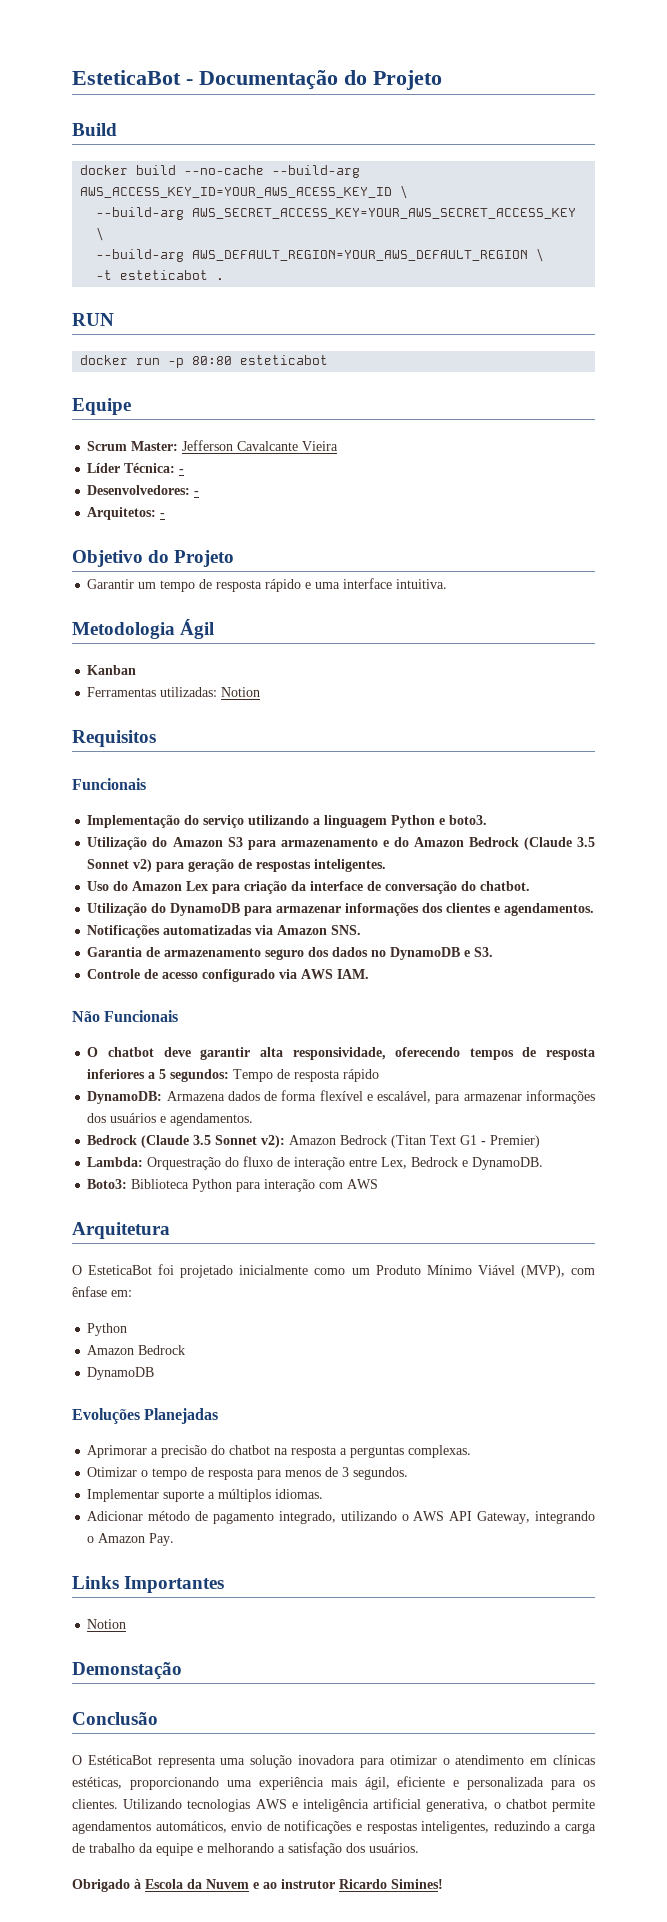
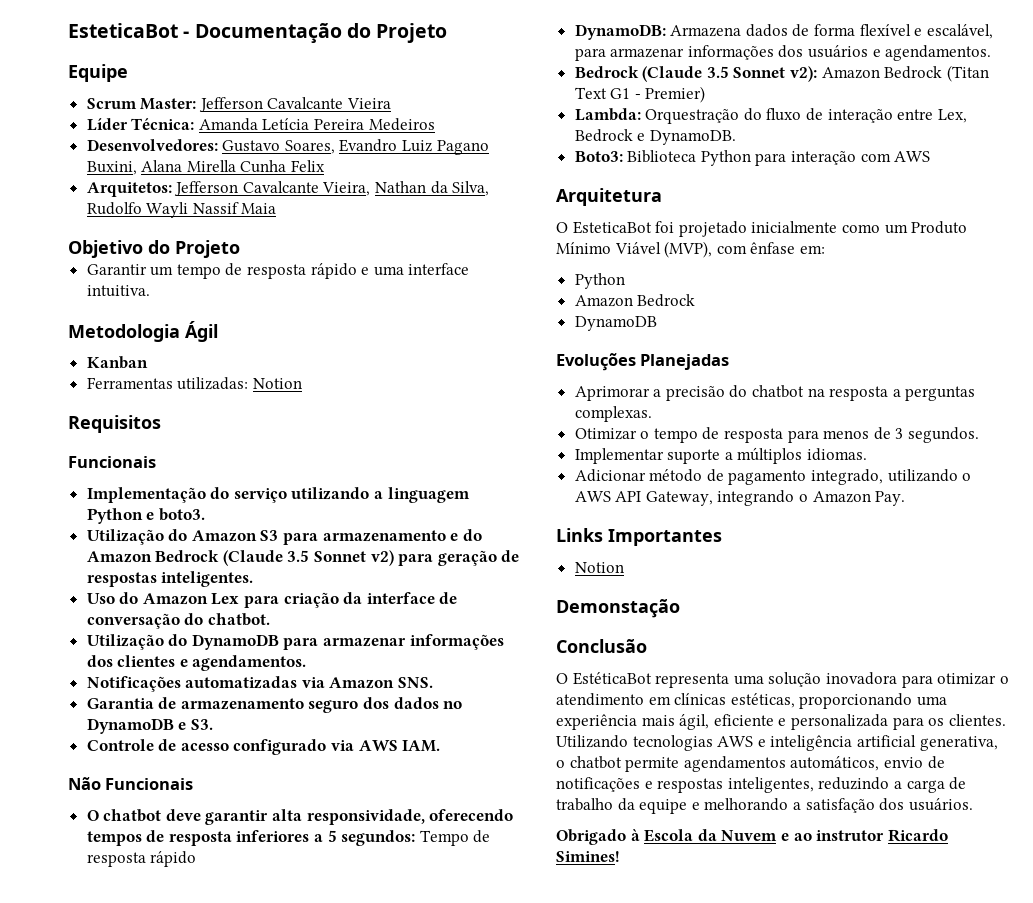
- Build
- docker build --no-cache --build-arg AWS_ACCESS_KEY_ID=YOUR_AWS_ACESS_KEY_ID \
- --build-arg AWS_SECRET_ACCESS_KEY=YOUR_AWS_SECRET_ACCESS_KEY \
- --build-arg AWS_DEFAULT_REGION=YOUR_AWS_DEFAULT_REGION \
- -t esteticabot .
- RUN
- docker run -p 80:80 esteticabot
- Líder Técnica: -
- Desenvolvedores: -
- Arquitetos: -
+ Líder Técnica: Amanda Letícia Pereira Medeiros
+ Desenvolvedores: Gustavo Soares, Evandro Luiz Pagano Buxini, Alana Mirella Cunha Felix
+ Arquitetos: Jefferson Cavalcante Vieira, Nathan da Silva, Rudolfo Wayli Nassif Maia

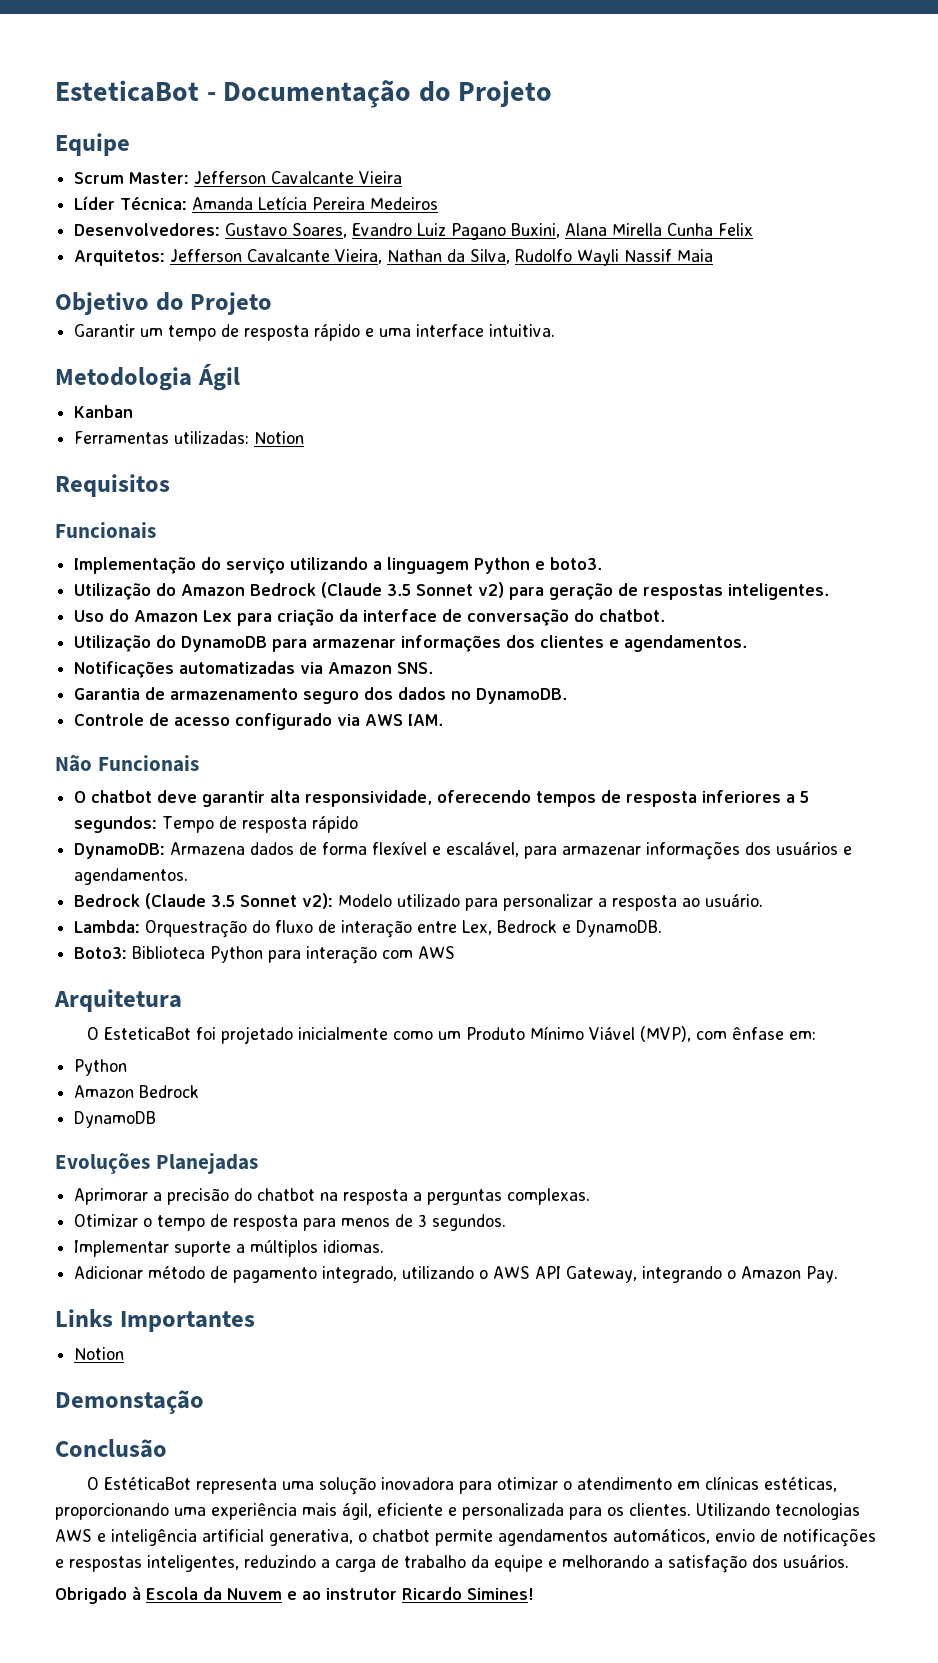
- Utilização do Amazon S3 para armazenamento e do Amazon Bedrock (Claude 3.5 Sonnet v2) para geração de respostas inteligentes.
+ Utilização do Amazon Bedrock (Claude 3.5 Sonnet v2) para geração de respostas inteligentes.
- Garantia de armazenamento seguro dos dados no DynamoDB e S3.
+ Garantia de armazenamento seguro dos dados no DynamoDB.
- Bedrock (Claude 3.5 Sonnet v2): Amazon Bedrock (Titan Text G1 - Premier)
+ Bedrock (Claude 3.5 Sonnet v2): Modelo utilizado para personalizar a resposta ao usuário.

